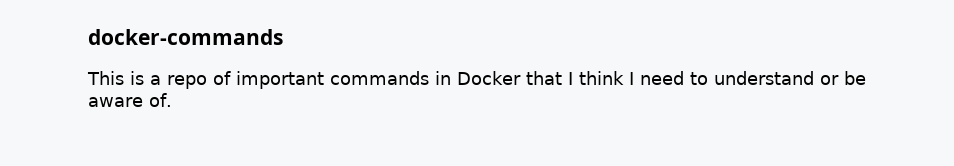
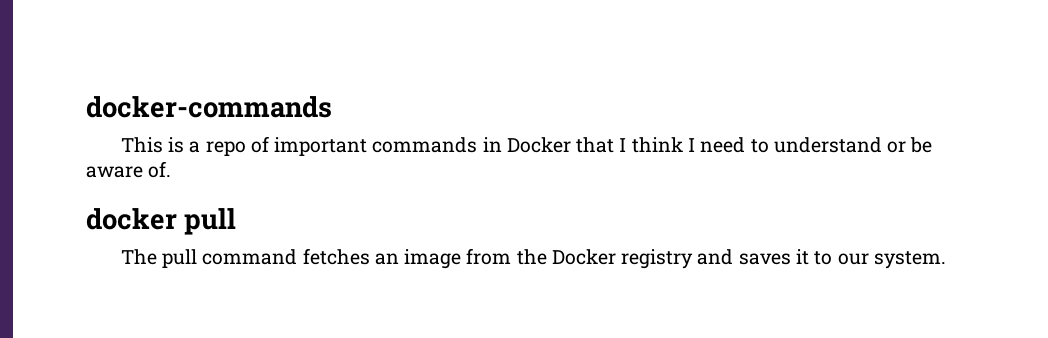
+ docker pull
+ The pull command fetches an image from the Docker registry and saves it to our system.

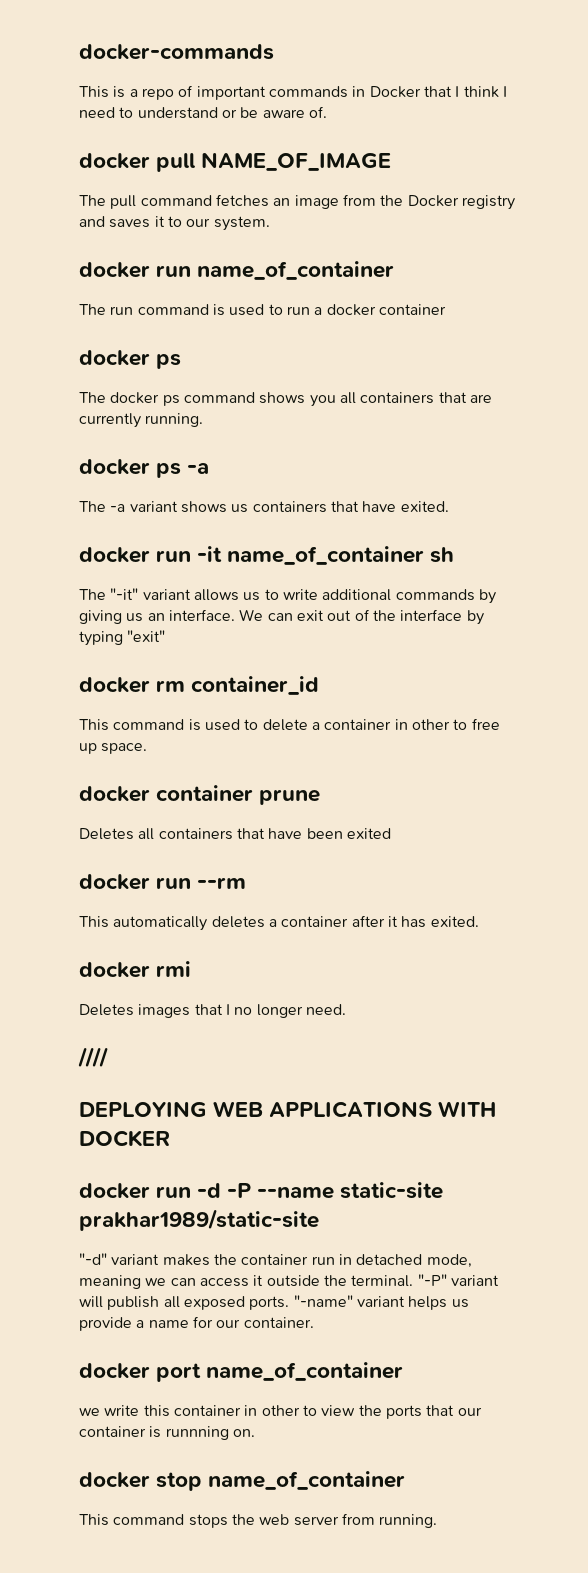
- docker pull
+ docker pull NAME_OF_IMAGE
+ docker run name_of_container
+ The run command is used to run a docker container
+ docker ps
+ The docker ps command shows you all containers that are currently running.
+ docker ps -a
+ The -a variant shows us containers that have exited.
+ docker run -it name_of_container sh
+ The "-it" variant allows us to write additional commands by giving us an interface. We can exit out of the interface by typing "exit"
+ docker rm container_id
+ This command is used to delete a container in other to free up space.
+ docker container prune
+ Deletes all containers that have been exited
+ docker run --rm
+ This automatically deletes a container after it has exited.
+ docker rmi
+ Deletes images that I no longer need.
+ ////
+ DEPLOYING WEB APPLICATIONS WITH DOCKER
+ docker run -d -P --name static-site prakhar1989/static-site
+ "-d" variant makes the container run in detached mode, meaning we can access it outside the terminal. "-P" variant will publish all exposed ports. "-name" variant helps us provide a name for our container.
+ docker port name_of_container
+ we write this container in other to view the ports that our container is runnning on.
+ docker stop name_of_container
+ This command stops the web server from running.

